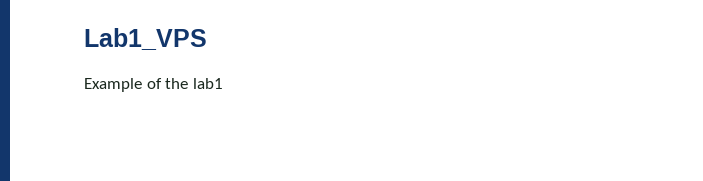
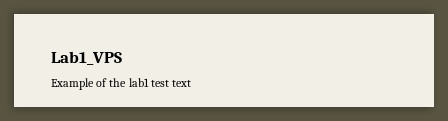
- Example of the lab1
+ Example of the lab1 test text

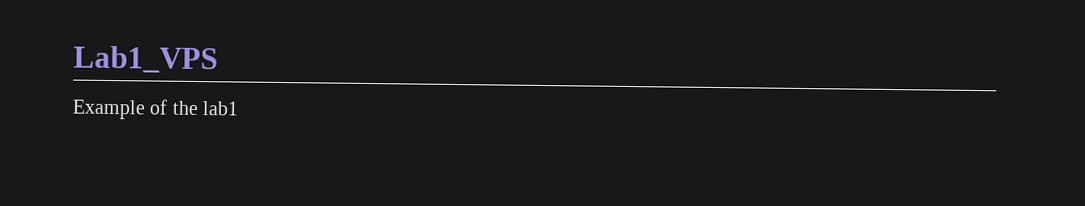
- Example of the lab1 test text
+ Example of the lab1

